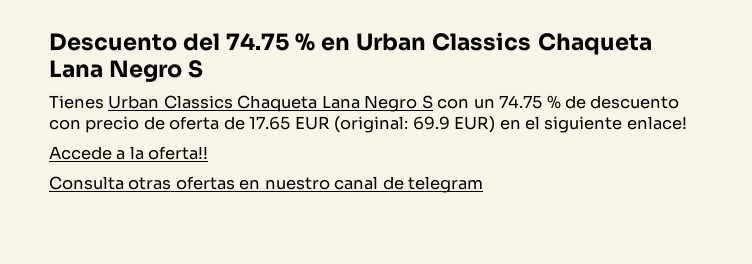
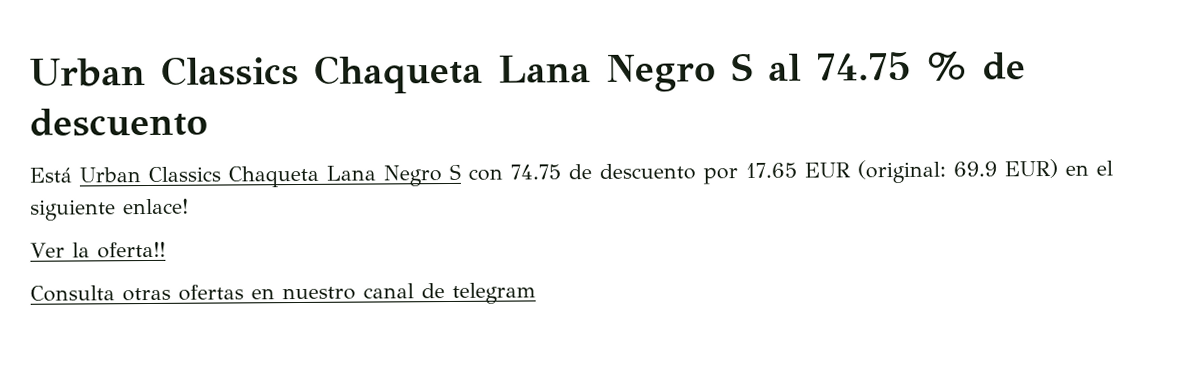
- Descuento del 74.75 % en Urban Classics Chaqueta Lana Negro S
- Tienes Urban Classics Chaqueta Lana Negro S con un 74.75 % de descuento con precio de oferta de 17.65 EUR (original: 69.9 EUR) en el siguiente enlace!
+ Urban Classics Chaqueta Lana Negro S al 74.75 % de descuento
+ Está Urban Classics Chaqueta Lana Negro S con 74.75 de descuento por 17.65 EUR (original: 69.9 EUR) en el siguiente enlace!
- Accede a la oferta!!
+ Ver la oferta!!

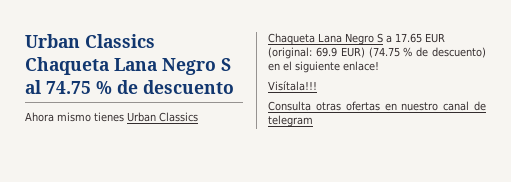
- Está Urban Classics Chaqueta Lana Negro S con 74.75 de descuento por 17.65 EUR (original: 69.9 EUR) en el siguiente enlace!
+ Ahora mismo tienes Urban Classics Chaqueta Lana Negro S a 17.65 EUR (original: 69.9 EUR) (74.75 % de descuento) en el siguiente enlace!
- Ver la oferta!!
+ Visítala!!!

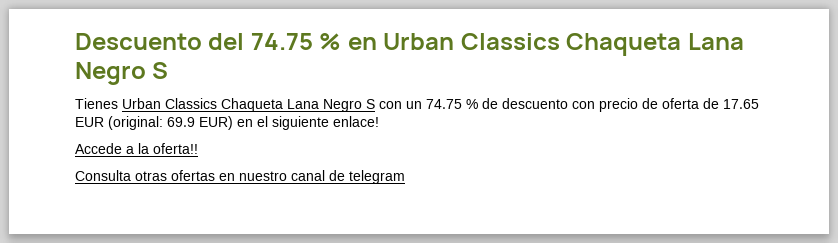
- Urban Classics Chaqueta Lana Negro S al 74.75 % de descuento
- Ahora mismo tienes Urban Classics Chaqueta Lana Negro S a 17.65 EUR (original: 69.9 EUR) (74.75 % de descuento) en el siguiente enlace!
+ Descuento del 74.75 % en Urban Classics Chaqueta Lana Negro S
+ Tienes Urban Classics Chaqueta Lana Negro S con un 74.75 % de descuento con precio de oferta de 17.65 EUR (original: 69.9 EUR) en el siguiente enlace!
- Visítala!!!
+ Accede a la oferta!!

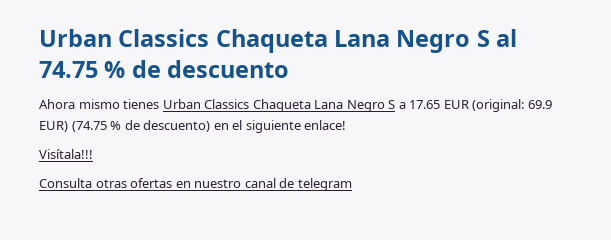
- Descuento del 74.75 % en Urban Classics Chaqueta Lana Negro S
- Tienes Urban Classics Chaqueta Lana Negro S con un 74.75 % de descuento con precio de oferta de 17.65 EUR (original: 69.9 EUR) en el siguiente enlace!
+ Urban Classics Chaqueta Lana Negro S al 74.75 % de descuento
+ Ahora mismo tienes Urban Classics Chaqueta Lana Negro S a 17.65 EUR (original: 69.9 EUR) (74.75 % de descuento) en el siguiente enlace!
- Accede a la oferta!!
+ Visítala!!!

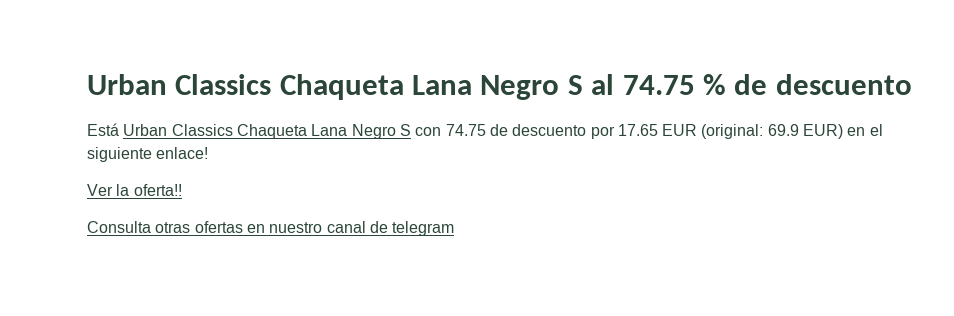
- Ahora mismo tienes Urban Classics Chaqueta Lana Negro S a 17.65 EUR (original: 69.9 EUR) (74.75 % de descuento) en el siguiente enlace!
+ Está Urban Classics Chaqueta Lana Negro S con 74.75 de descuento por 17.65 EUR (original: 69.9 EUR) en el siguiente enlace!
- Visítala!!!
+ Ver la oferta!!

